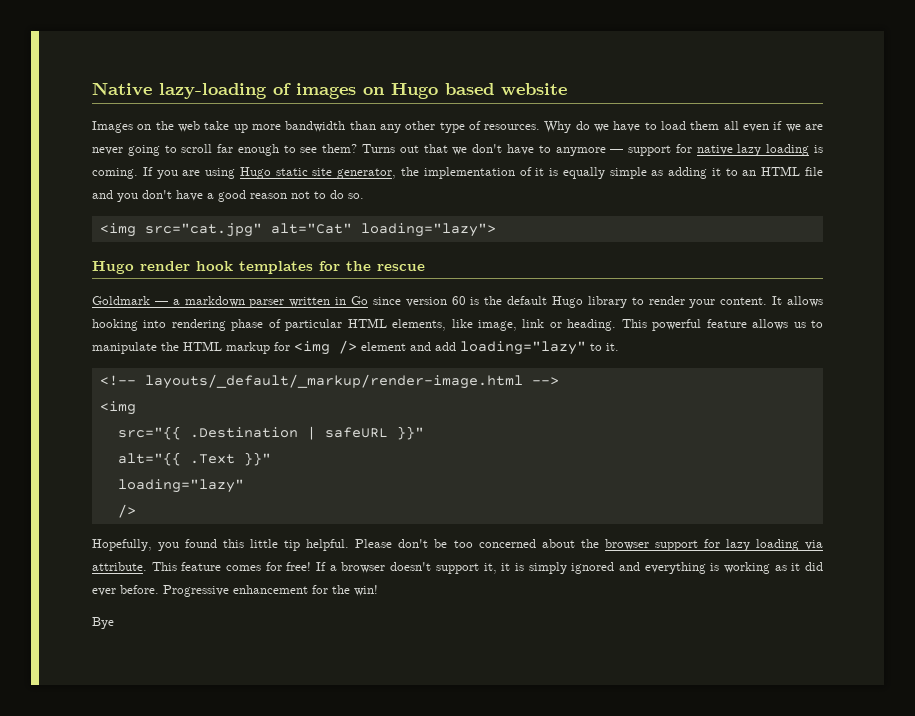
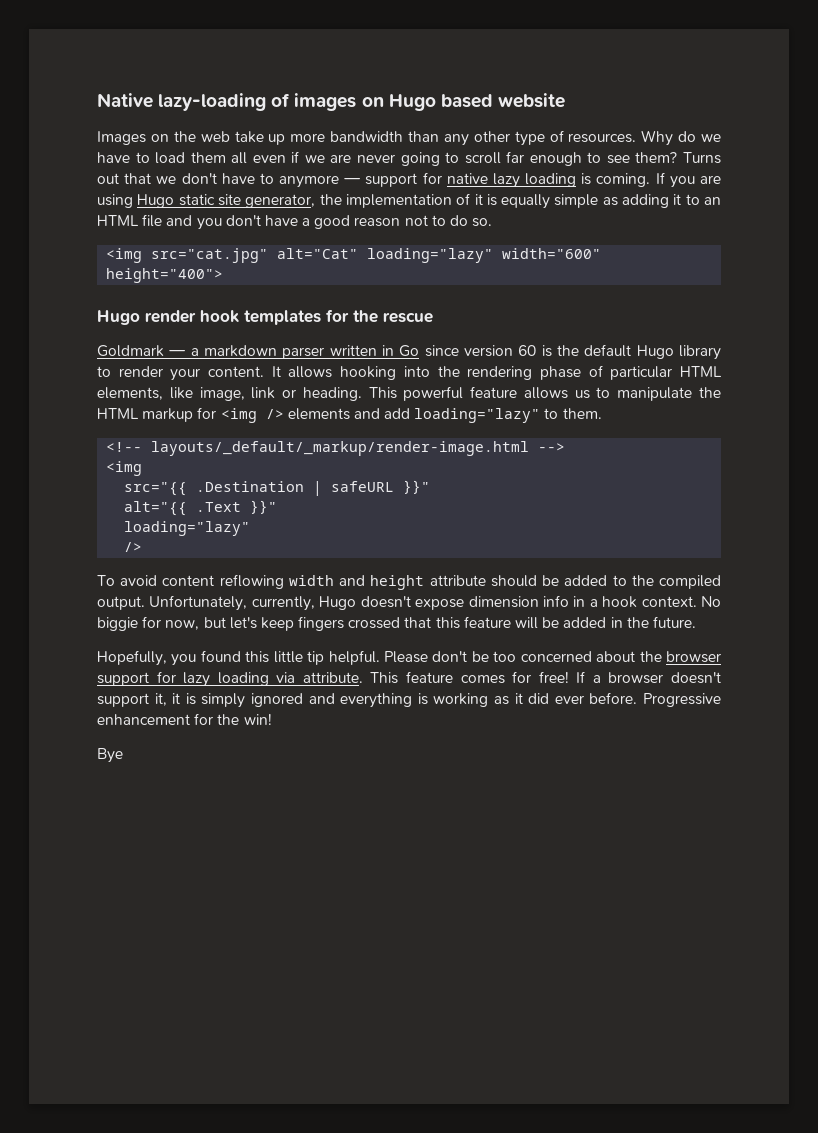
- <img src="cat.jpg" alt="Cat" loading="lazy">
+ <img src="cat.jpg" alt="Cat" loading="lazy" width="600" height="400">
- It allows hooking into rendering phase of particular HTML elements, like image, link or heading.
+ It allows hooking into the rendering phase of particular HTML elements, like image, link or heading.
- This powerful feature allows us to manipulate the HTML markup for <img /> element and add loading="lazy" to it.
+ This powerful feature allows us to manipulate the HTML markup for <img /> elements and add loading="lazy" to them.
+ To avoid content reflowing width and height attribute should be added to the compiled output. Unfortunately, currently, Hugo doesn't expose dimension info in a hook context. No biggie for now, but let's keep fingers crossed that this feature will be added in the future.

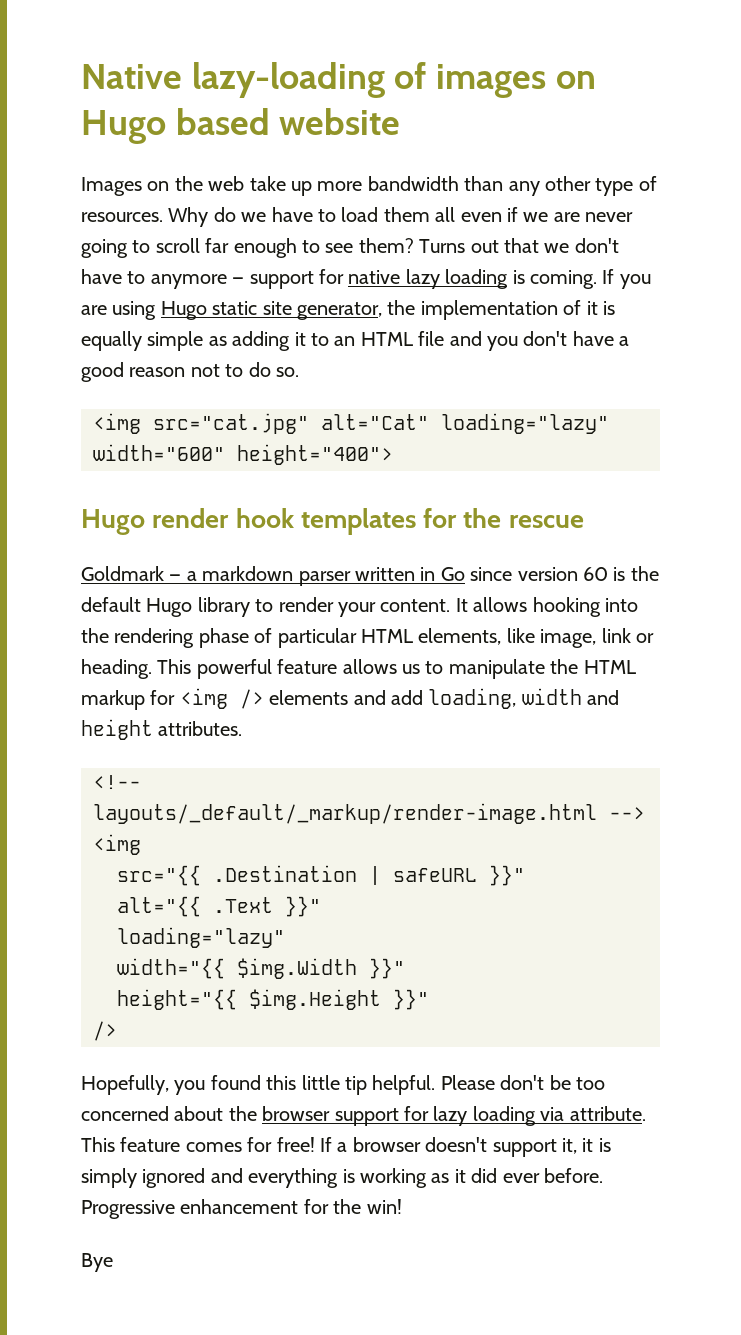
- This powerful feature allows us to manipulate the HTML markup for <img /> elements and add loading="lazy" to them.
+ This powerful feature allows us to manipulate the HTML markup for <img /> elements and add loading, width and height attributes.
  alt="{{ .Text }}"
  loading="lazy"
+ width="{{ $img.Width }}"
+ height="{{ $img.Height }}"
  />
- To avoid content reflowing width and height attribute should be added to the compiled output. Unfortunately, currently, Hugo doesn't expose dimension info in a hook context. No biggie for now, but let's keep fingers crossed that this feature will be added in the future.

